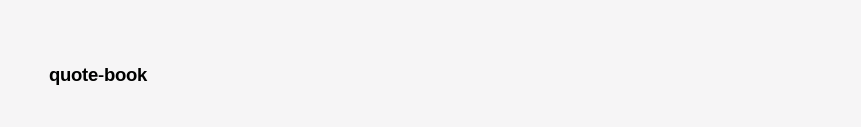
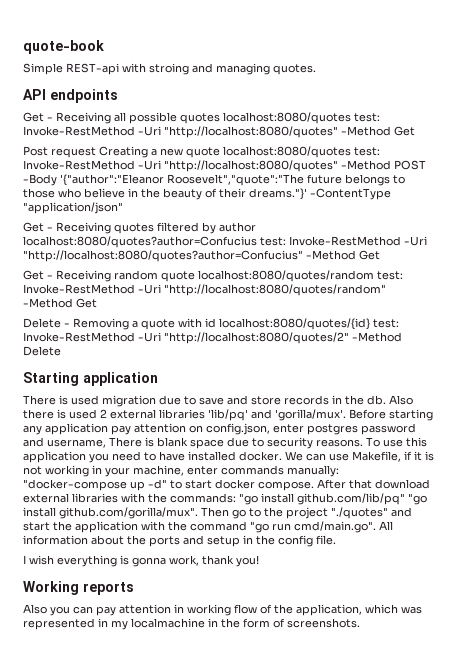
+ Simple REST-api with stroing and managing quotes.
+ API endpoints
+ Get - Receiving all possible quotes localhost:8080/quotes test: Invoke-RestMethod -Uri "http://localhost:8080/quotes" -Method Get
+ Post request Creating a new quote localhost:8080/quotes test: Invoke-RestMethod -Uri "http://localhost:8080/quotes" -Method POST -Body '{"author":"Eleanor Roosevelt","quote":"The future belongs to those who believe in the beauty of their dreams."}' -ContentType "application/json"
+ Get - Receiving quotes filtered by author localhost:8080/quotes?author=Confucius test: Invoke-RestMethod -Uri "http://localhost:8080/quotes?author=Confucius" -Method Get
+ Get - Receiving random quote localhost:8080/quotes/random test: Invoke-RestMethod -Uri "http://localhost:8080/quotes/random" -Method Get
+ Delete - Removing a quote with id localhost:8080/quotes/{id} test: Invoke-RestMethod -Uri "http://localhost:8080/quotes/2" -Method Delete
+ Starting application
+ There is used migration due to save and store records in the db. Also there is used 2 external libraries 'lib/pq' and 'gorilla/mux'. Before starting any application pay attention on config.json, enter postgres password and username, There is blank space due to security reasons. To use this application you need to have installed docker. We can use Makefile, if it is not working in your machine, enter commands manually: "docker-compose up -d" to start docker compose. After that download external libraries with the commands: "go install github.com/lib/pq" "go install github.com/gorilla/mux". Then go to the project "./quotes" and start the application with the command "go run cmd/main.go". All information about the ports and setup in the config file.
+ I wish everything is gonna work, thank you!
+ Working reports
+ Also you can pay attention in working flow of the application, which was represented in my localmachine in the form of screenshots.

